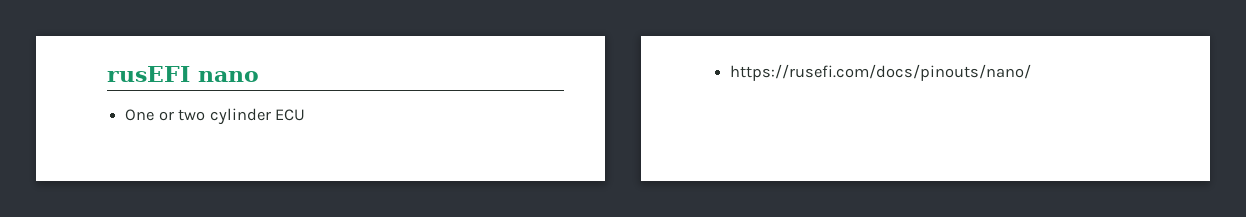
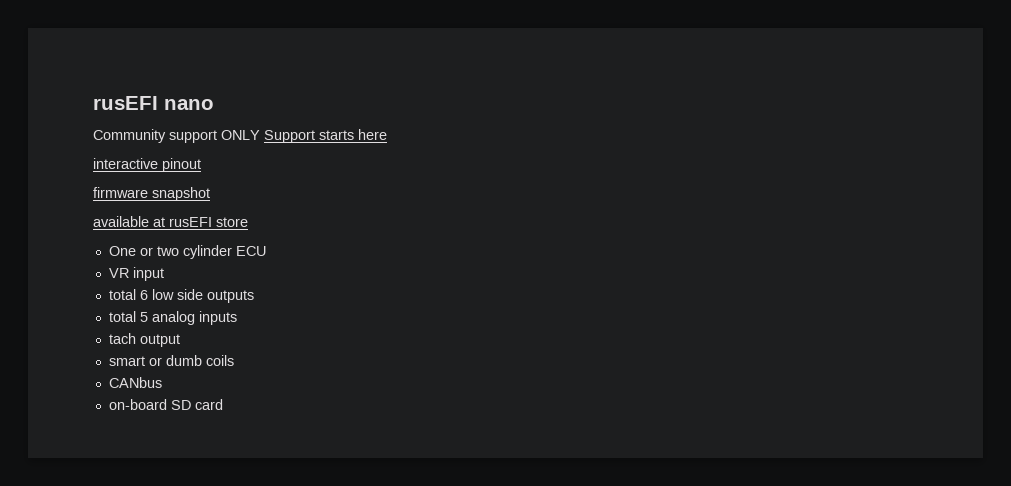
+ Community support ONLY Support starts here
+ interactive pinout
+ firmware snapshot
+ available at rusEFI store
- https://rusefi.com/docs/pinouts/nano/
+ VR input
+ total 6 low side outputs
+ total 5 analog inputs
+ tach output
+ smart or dumb coils
+ CANbus
+ on-board SD card

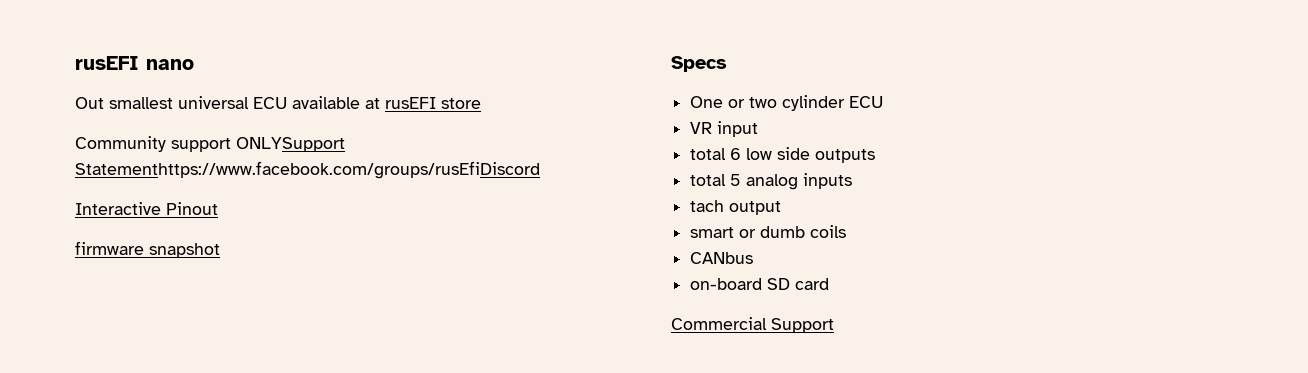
- Community support ONLY Support starts here
- interactive pinout
+ Out smallest universal ECU available at rusEFI store
+ Community support ONLYSupport Statementhttps://www.facebook.com/groups/rusEfiDiscord
+ Interactive Pinout
  firmware snapshot
- available at rusEFI store
+ Specs
+ Commercial Support

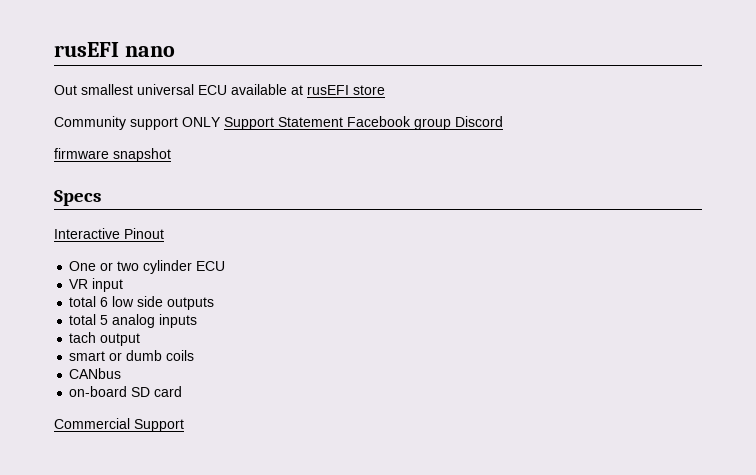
- Community support ONLYSupport Statementhttps://www.facebook.com/groups/rusEfiDiscord
- Interactive Pinout
+ Community support ONLY Support Statement Facebook group Discord
+ Interactive Pinout

